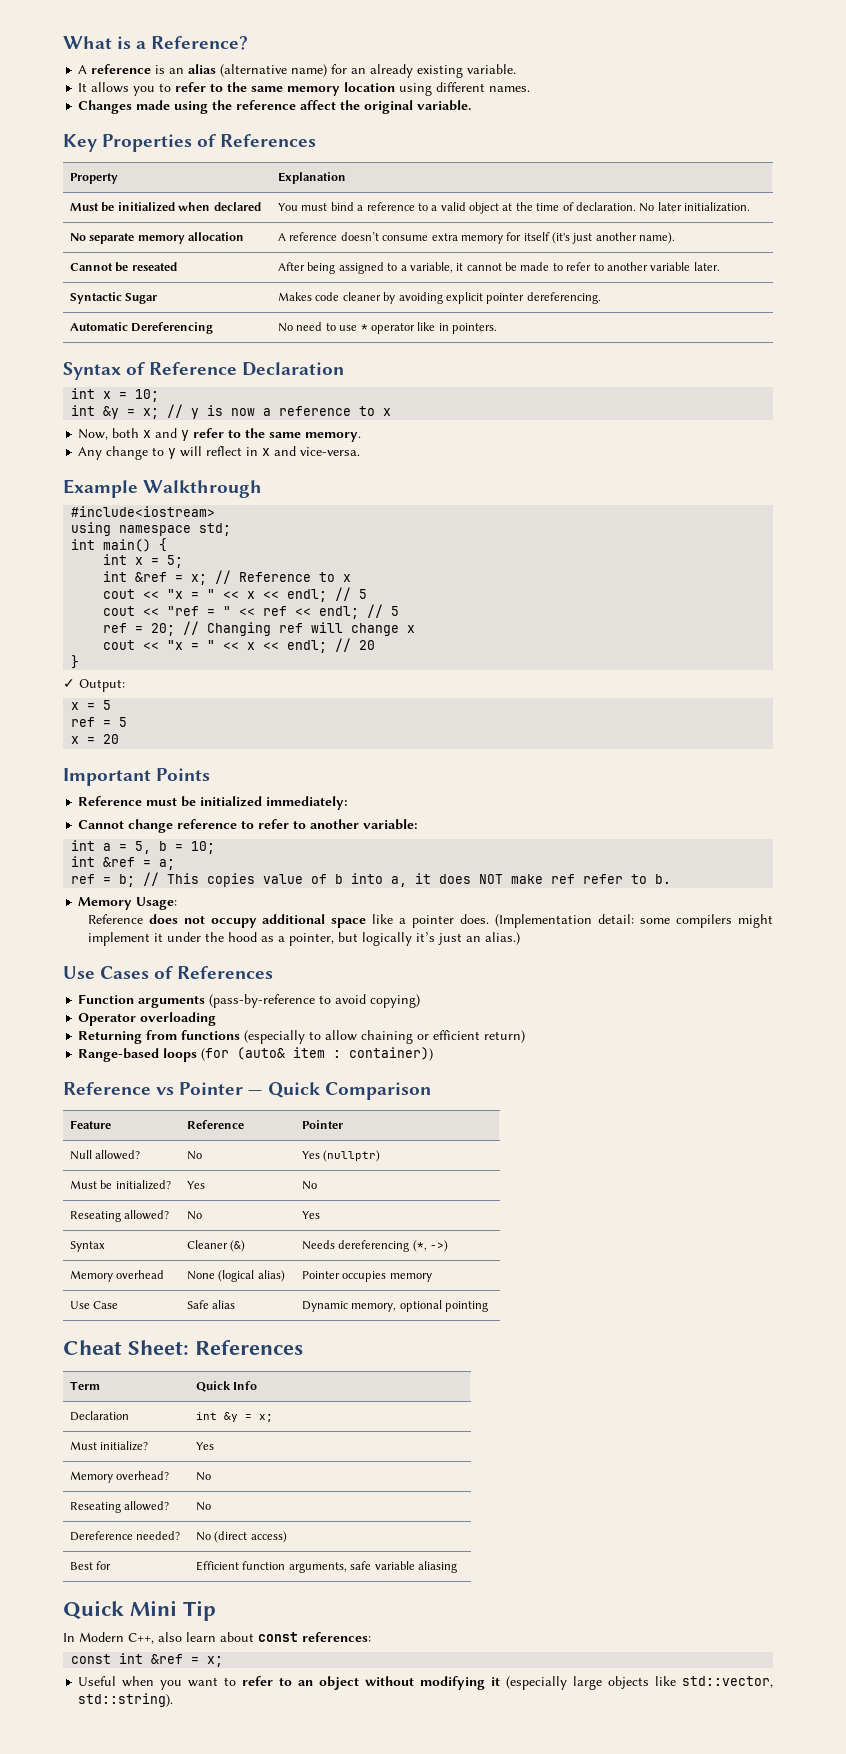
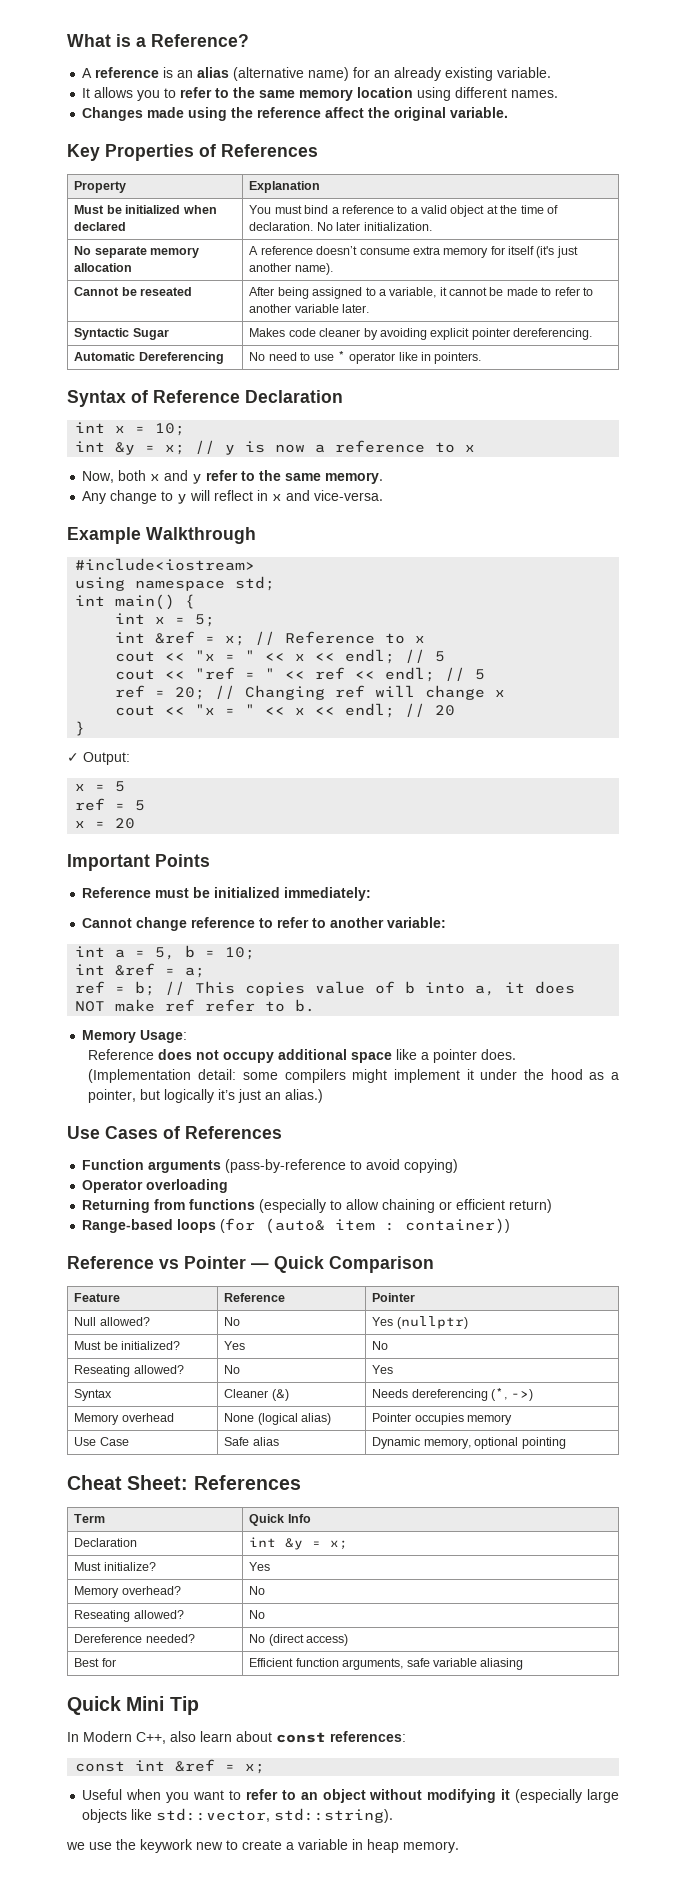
+ we use the keywork new to create a variable in heap memory.

